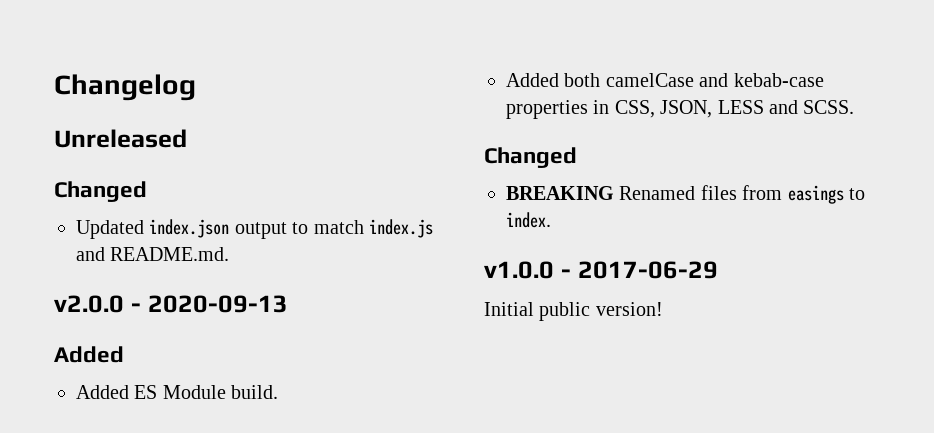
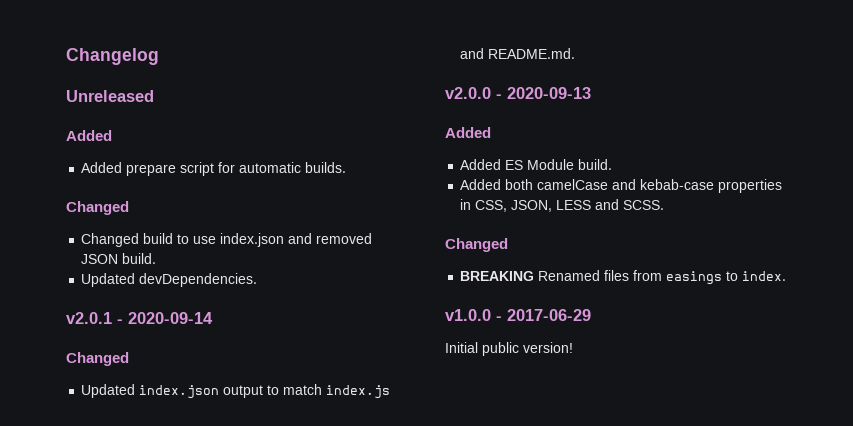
  Unreleased
+ Added
+ Added prepare script for automatic builds.
+ Changed
+ Changed build to use index.json and removed JSON build.
+ Updated devDependencies.
+ v2.0.1 - 2020-09-14

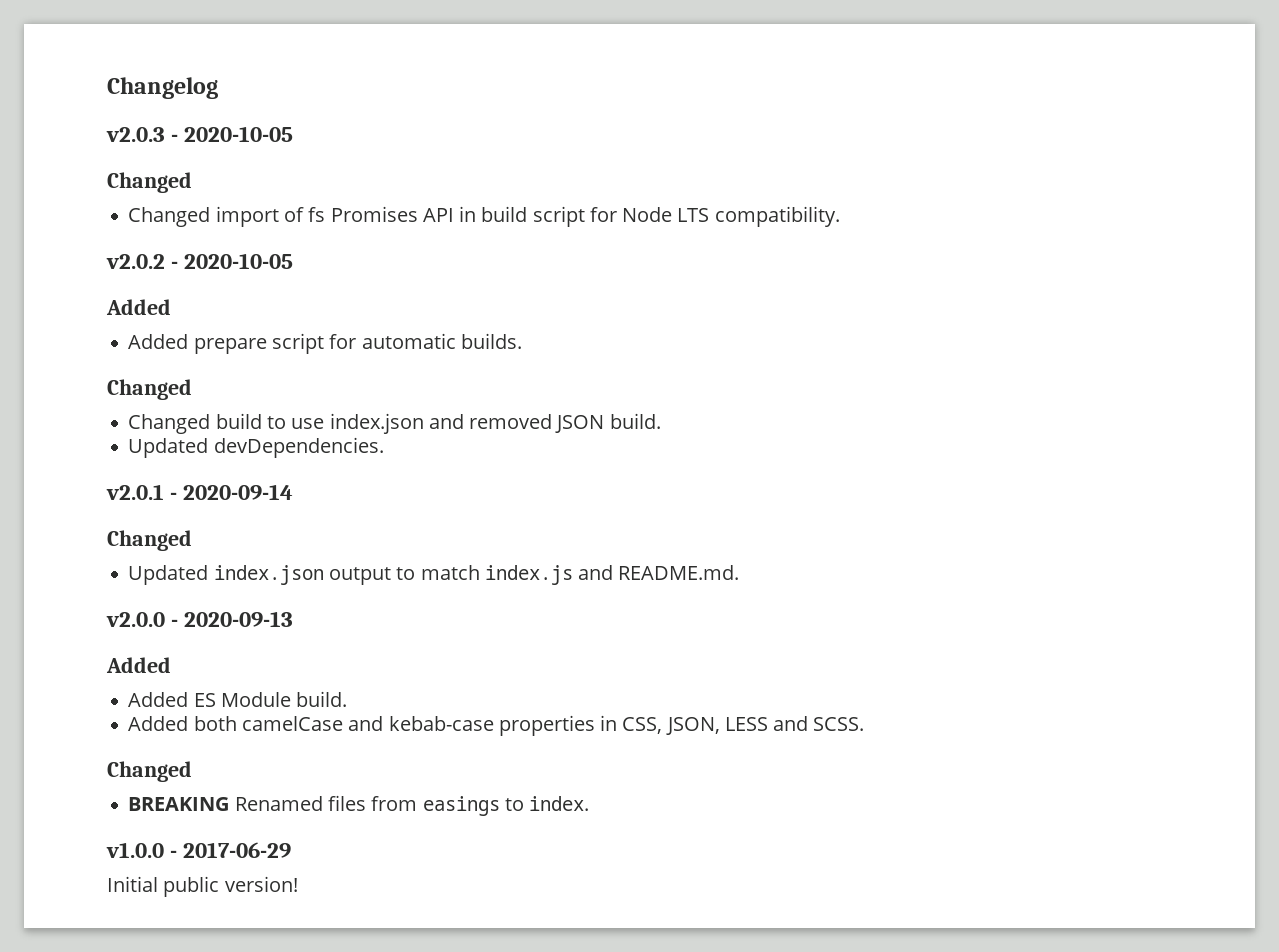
- Unreleased
+ v2.0.3 - 2020-10-05
+ Changed
+ Changed import of fs Promises API in build script for Node LTS compatibility.
+ v2.0.2 - 2020-10-05

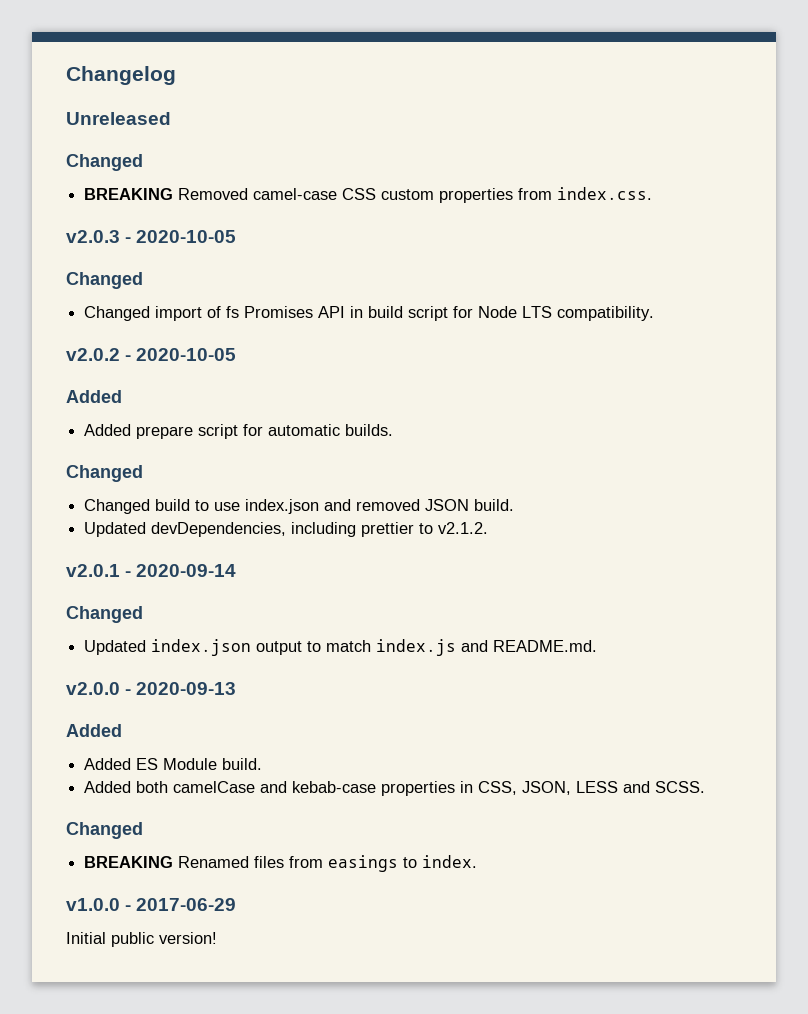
+ Unreleased
+ Changed
+ BREAKING Removed camel-case CSS custom properties from index.css.
- Updated devDependencies.
+ Updated devDependencies, including prettier to v2.1.2.

